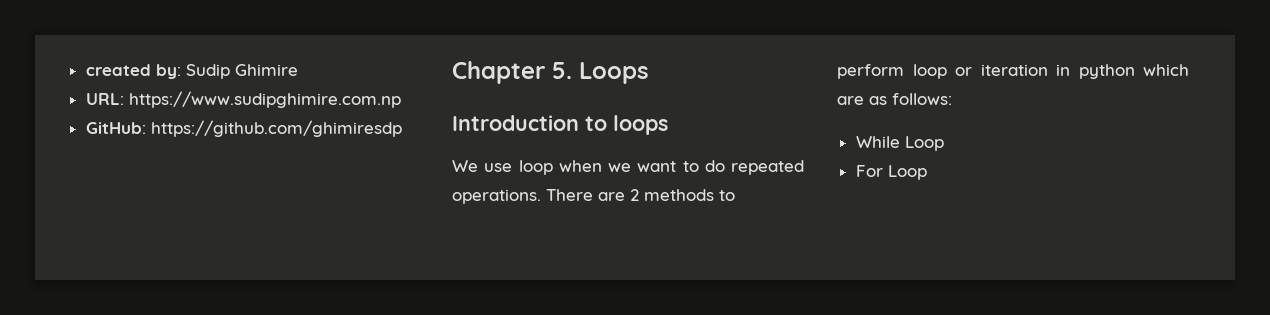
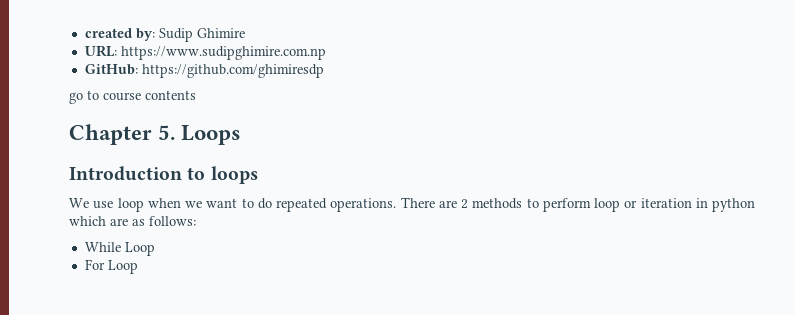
+ go to course contents

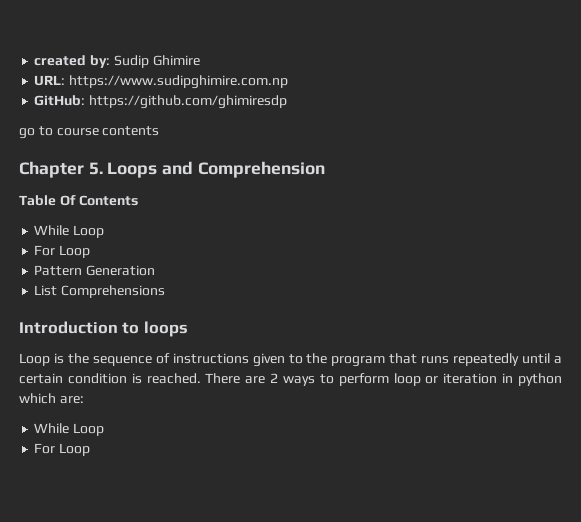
- Chapter 5. Loops
+ Chapter 5. Loops and Comprehension
+ Table Of Contents
+ While Loop
+ For Loop
+ Pattern Generation
+ List Comprehensions
  Introduction to loops
- We use loop when we want to do repeated operations.
+ Loop is the sequence of instructions given to the program that runs repeatedly until a certain condition is reached.
- There are 2 methods to perform loop or iteration in python which are as follows:
+ There are 2 ways to perform loop or iteration in python which are:

